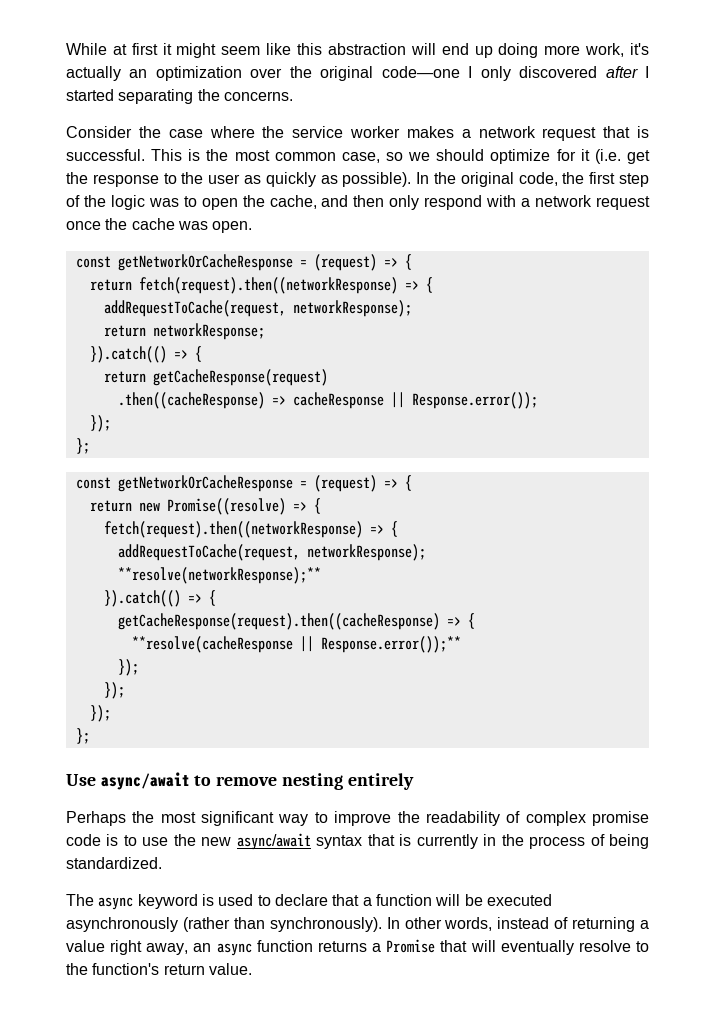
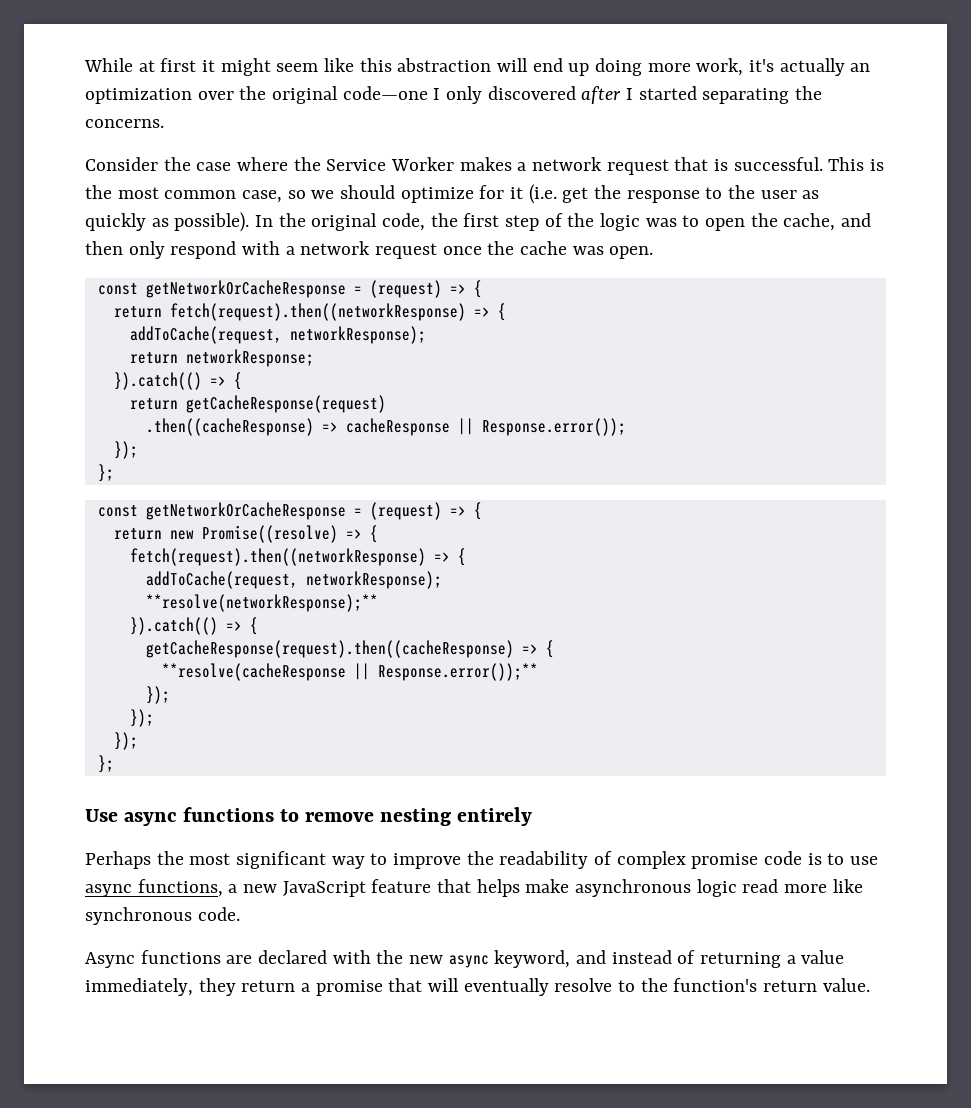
- Consider the case where the service worker makes a network request that is successful.
+ Consider the case where the Service Worker makes a network request that is successful.
  return fetch(request).then((networkResponse) => {
- addRequestToCache(request, networkResponse);
+ addToCache(request, networkResponse);
  return new Promise((resolve) => {
  fetch(request).then((networkResponse) => {
- addRequestToCache(request, networkResponse);
+ addToCache(request, networkResponse);
- Use async/await to remove nesting entirely
+ Use async functions to remove nesting entirely
- Perhaps the most significant way to improve the readability of complex promise code is to use the new async/await syntax that is currently in the process of being standardized.
- The async keyword is used to declare that a function will be executed asynchronously (rather than synchronously). In other words, instead of returning a value right away, an async function returns a Promise that will eventually resolve to the function's return value.
+ Perhaps the most significant way to improve the readability of complex promise code is to use async functions, a new JavaScript feature that helps make asynchronous logic read more like synchronous code.
+ Async functions are declared with the new async keyword, and instead of returning a value immediately, they return a promise that will eventually resolve to the function's return value.

